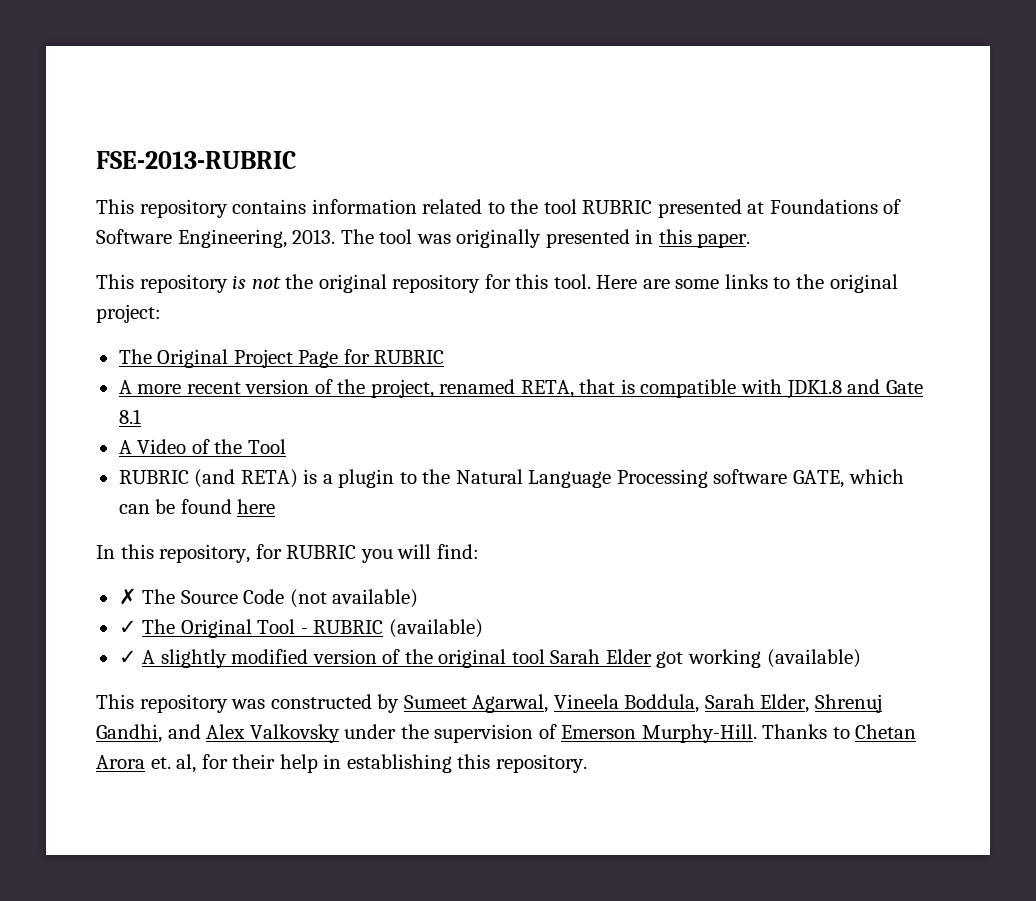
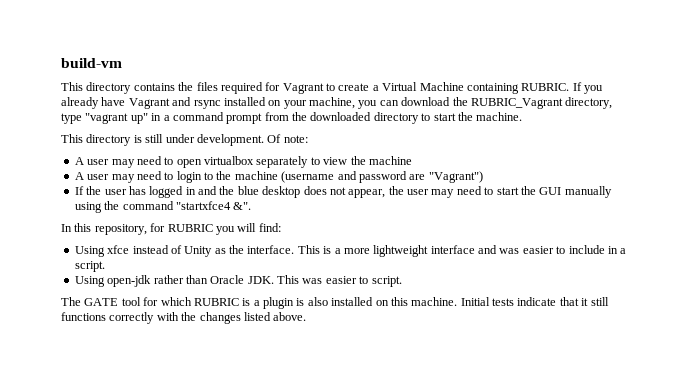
- FSE-2013-RUBRIC
- This repository contains information related to the tool RUBRIC presented at Foundations of Software Engineering, 2013. The tool was originally presented in this paper.
- This repository is not the original repository for this tool. Here are some links to the original project:
- The Original Project Page for RUBRIC
- A more recent version of the project, renamed RETA, that is compatible with JDK1.8 and Gate 8.1
- A Video of the Tool
- RUBRIC (and RETA) is a plugin to the Natural Language Processing software GATE, which can be found here
+ build-vm
+ This directory contains the files required for Vagrant to create a Virtual Machine containing RUBRIC. If you already have Vagrant and rsync installed on your machine, you can download the RUBRIC_Vagrant directory, type "vagrant up" in a command prompt from the downloaded directory to start the machine.
+ This directory is still under development. Of note:
+ A user may need to open virtualbox separately to view the machine
+ A user may need to login to the machine (username and password are "Vagrant")
+ If the user has logged in and the blue desktop does not appear, the user may need to start the GUI manually using the command "startxfce4 &".
- ✗ The Source Code (not available)
- ✓ The Original Tool - RUBRIC (available)
- ✓ A slightly modified version of the original tool Sarah Elder got working (available)
- This repository was constructed by Sumeet Agarwal, Vineela Boddula, Sarah Elder, Shrenuj Gandhi, and Alex Valkovsky under the supervision of Emerson Murphy-Hill. Thanks to Chetan Arora et. al, for their help in establishing this repository.
+ Using xfce instead of Unity as the interface. This is a more lightweight interface and was easier to include in a script.
+ Using open-jdk rather than Oracle JDK. This was easier to script.
+ The GATE tool for which RUBRIC is a plugin is also installed on this machine. Initial tests indicate that it still functions correctly with the changes listed above.

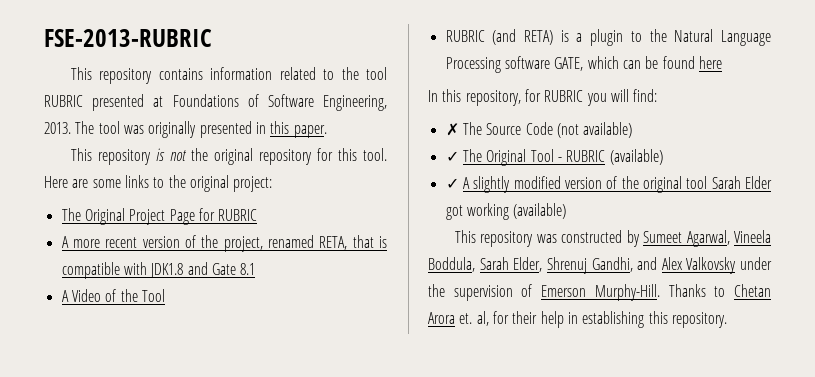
- build-vm
- This directory contains the files required for Vagrant to create a Virtual Machine containing RUBRIC. If you already have Vagrant and rsync installed on your machine, you can download the RUBRIC_Vagrant directory, type "vagrant up" in a command prompt from the downloaded directory to start the machine.
- This directory is still under development. Of note:
- A user may need to open virtualbox separately to view the machine
- A user may need to login to the machine (username and password are "Vagrant")
- If the user has logged in and the blue desktop does not appear, the user may need to start the GUI manually using the command "startxfce4 &".
+ FSE-2013-RUBRIC
+ This repository contains information related to the tool RUBRIC presented at Foundations of Software Engineering, 2013. The tool was originally presented in this paper.
+ This repository is not the original repository for this tool. Here are some links to the original project:
+ The Original Project Page for RUBRIC
+ A more recent version of the project, renamed RETA, that is compatible with JDK1.8 and Gate 8.1
+ A Video of the Tool
+ RUBRIC (and RETA) is a plugin to the Natural Language Processing software GATE, which can be found here
- Using xfce instead of Unity as the interface. This is a more lightweight interface and was easier to include in a script.
- Using open-jdk rather than Oracle JDK. This was easier to script.
- The GATE tool for which RUBRIC is a plugin is also installed on this machine. Initial tests indicate that it still functions correctly with the changes listed above.
+ ✗ The Source Code (not available)
+ ✓ The Original Tool - RUBRIC (available)
+ ✓ A slightly modified version of the original tool Sarah Elder got working (available)
+ This repository was constructed by Sumeet Agarwal, Vineela Boddula, Sarah Elder, Shrenuj Gandhi, and Alex Valkovsky under the supervision of Emerson Murphy-Hill. Thanks to Chetan Arora et. al, for their help in establishing this repository.

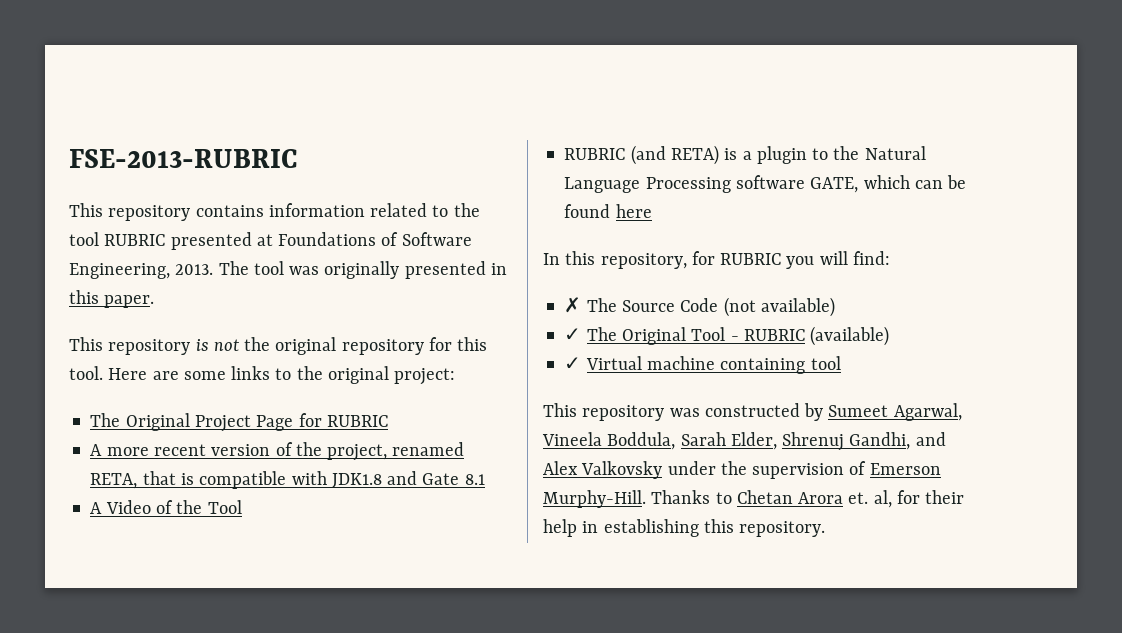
- ✓ A slightly modified version of the original tool Sarah Elder got working (available)
+ ✓ Virtual machine containing tool

